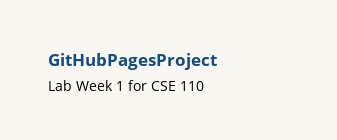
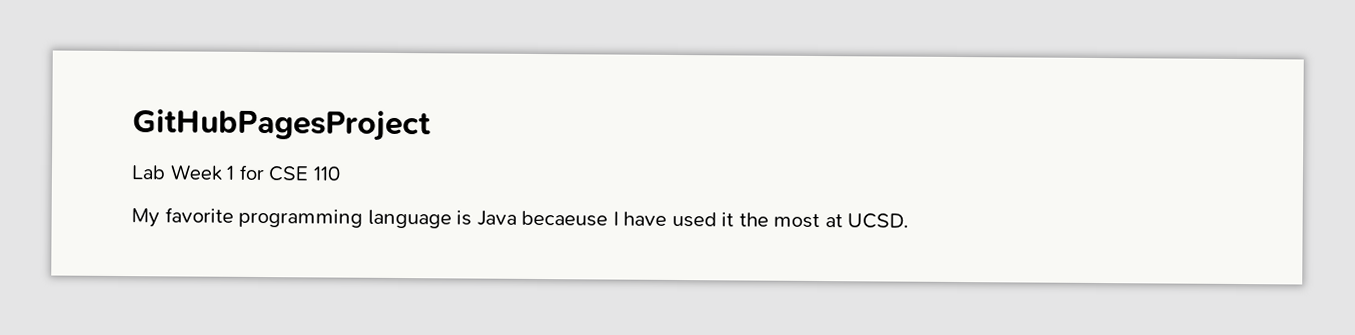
+ My favorite programming language is Java becaeuse I have used it the most at UCSD.

